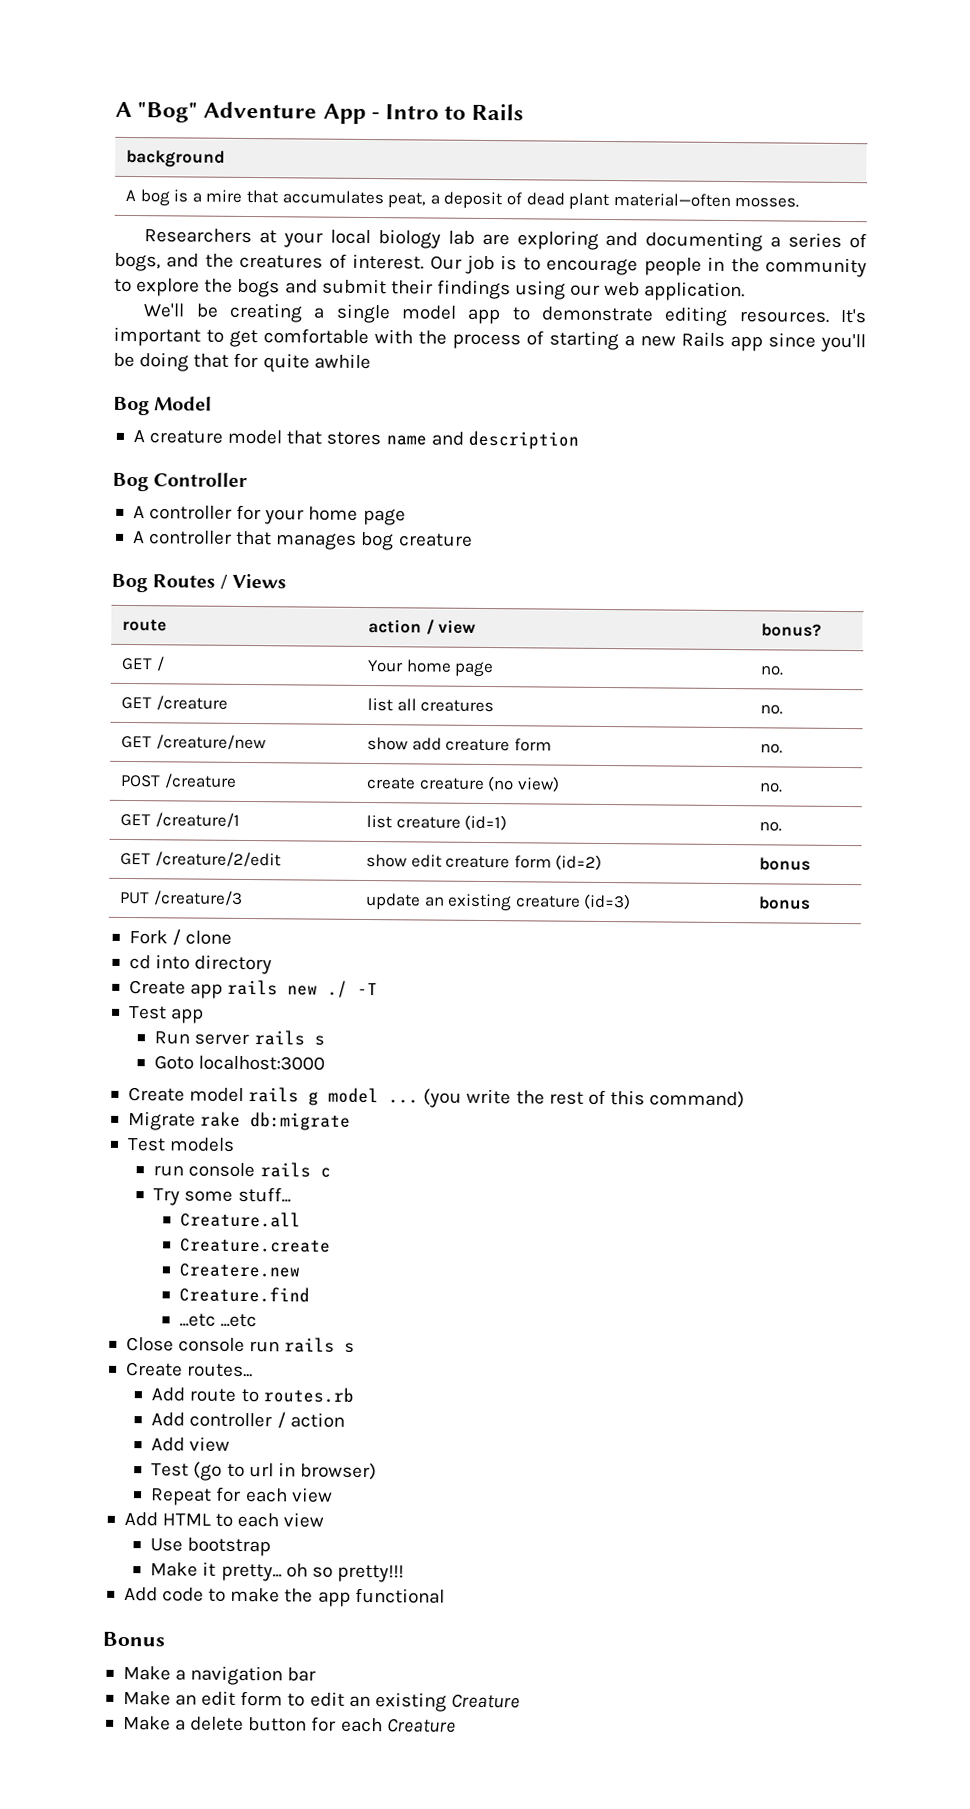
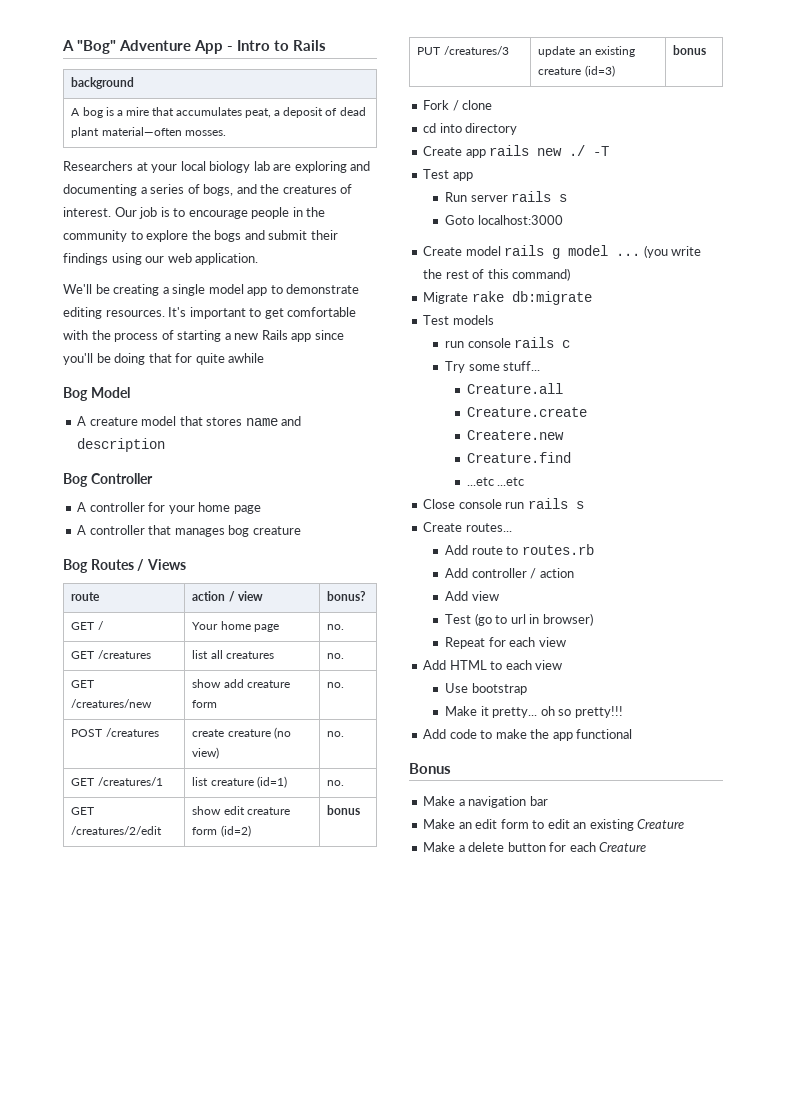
- GET /creature | list all creatures | no.
+ GET /creatures | list all creatures | no.
- GET /creature/new | show add creature form | no.
+ GET /creatures/new | show add creature form | no.
- POST /creature | create creature (no view) | no.
+ POST /creatures | create creature (no view) | no.
- GET /creature/1 | list creature (id=1) | no.
+ GET /creatures/1 | list creature (id=1) | no.
- GET /creature/2/edit | show edit creature form (id=2) | bonus
+ GET /creatures/2/edit | show edit creature form (id=2) | bonus
- PUT /creature/3 | update an existing creature (id=3) | bonus
+ PUT /creatures/3 | update an existing creature (id=3) | bonus

